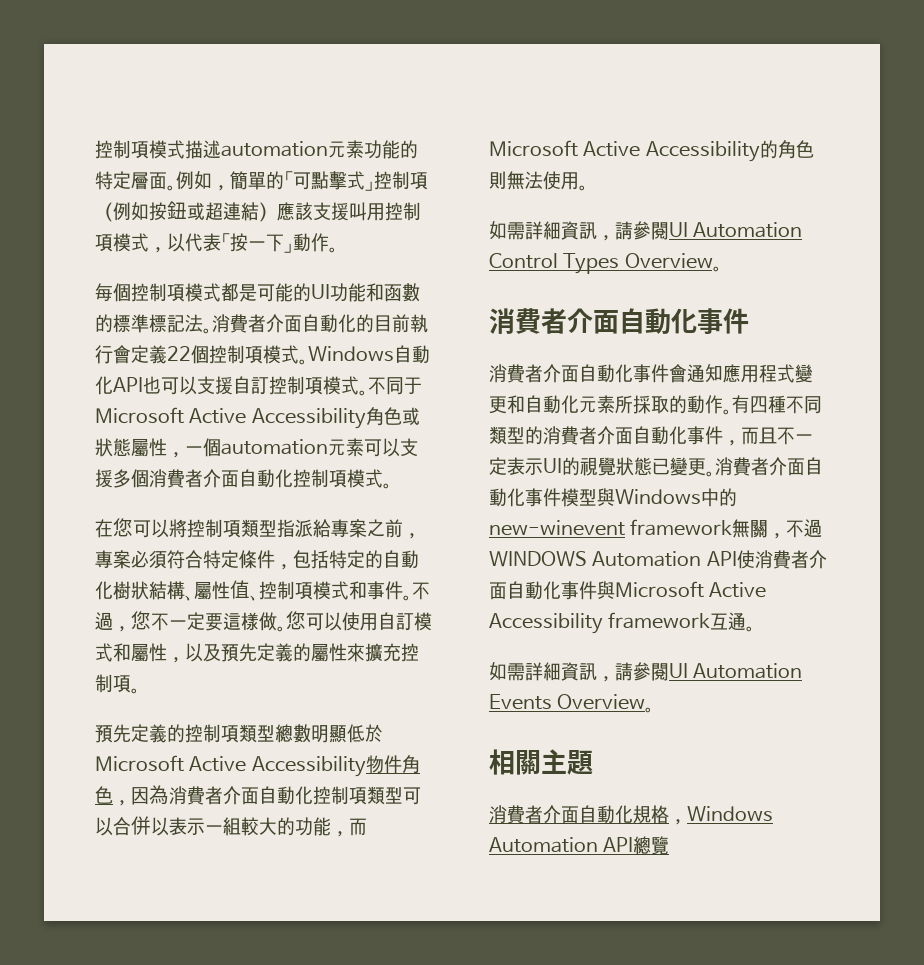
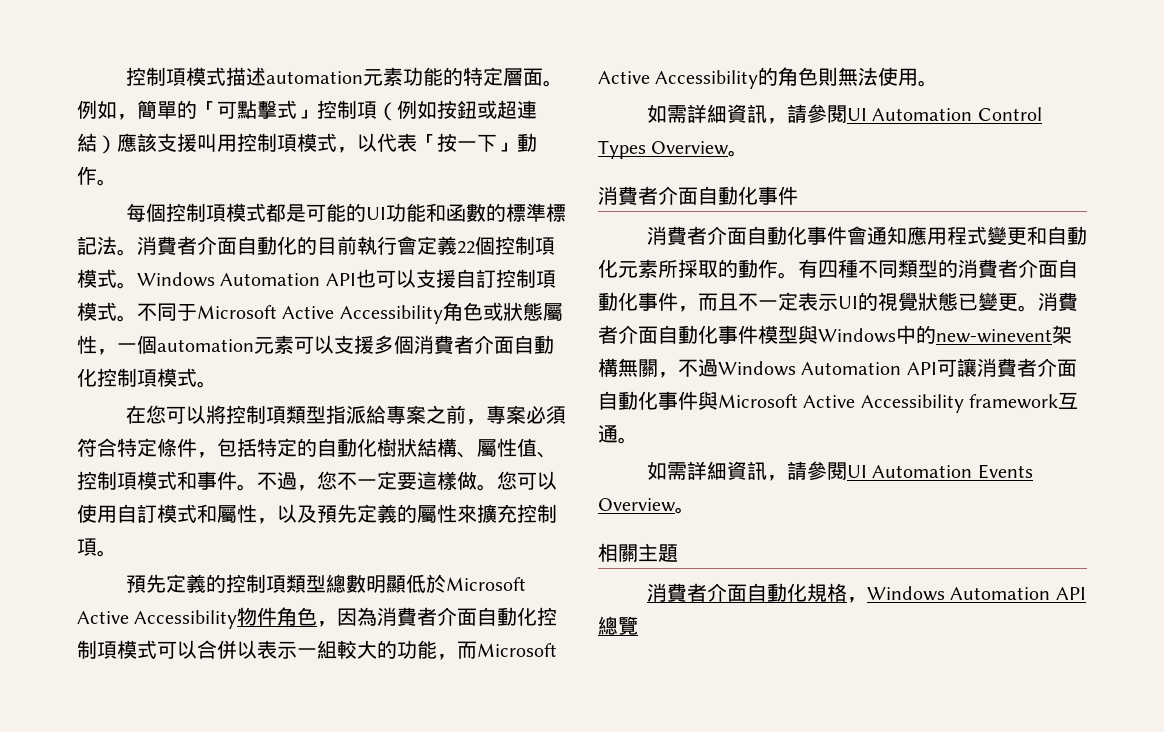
- Windows自動化API也可以支援自訂控制項模式。
+ Windows Automation API也可以支援自訂控制項模式。
- 預先定義的控制項類型總數明顯低於Microsoft Active Accessibility物件角色，因為消費者介面自動化控制項類型可以合併以表示一組較大的功能，而Microsoft Active Accessibility的角色則無法使用。
+ 預先定義的控制項類型總數明顯低於Microsoft Active Accessibility物件角色，因為消費者介面自動化控制項模式可以合併以表示一組較大的功能，而Microsoft Active Accessibility的角色則無法使用。
- 消費者介面自動化事件模型與Windows中的new-winevent framework無關，不過WINDOWS Automation API使消費者介面自動化事件與Microsoft Active Accessibility framework互通。
+ 消費者介面自動化事件模型與Windows中的new-winevent架構無關，不過Windows Automation API可讓消費者介面自動化事件與Microsoft Active Accessibility framework互通。

